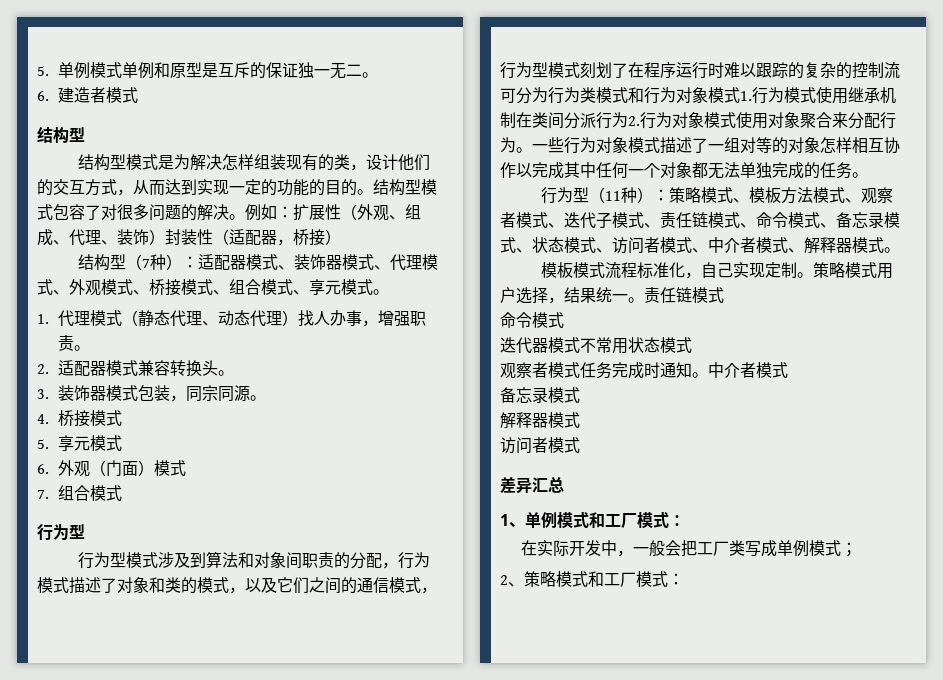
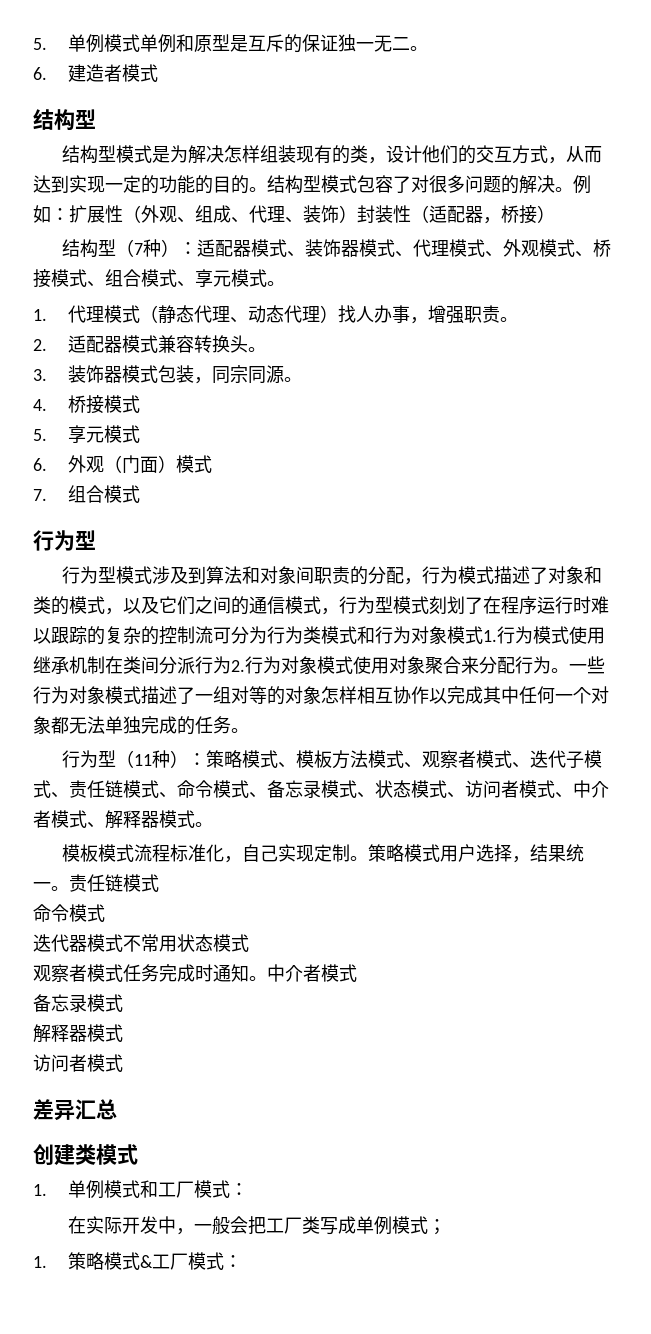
- 1、单例模式和工厂模式：
+ 创建类模式
+ 1.单例模式和工厂模式：
- 2、策略模式和工厂模式：
+ 1.策略模式&工厂模式：

